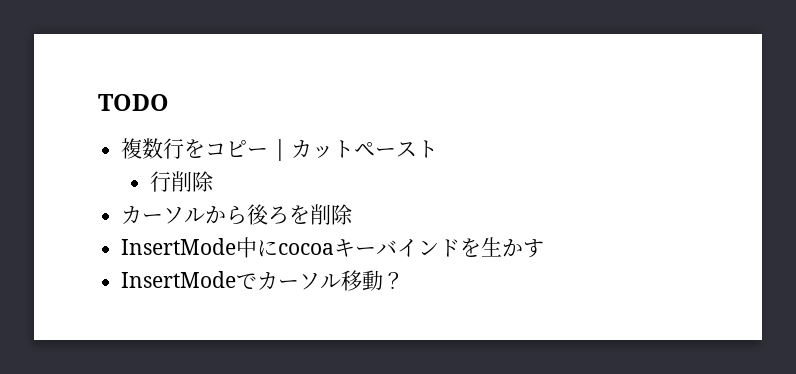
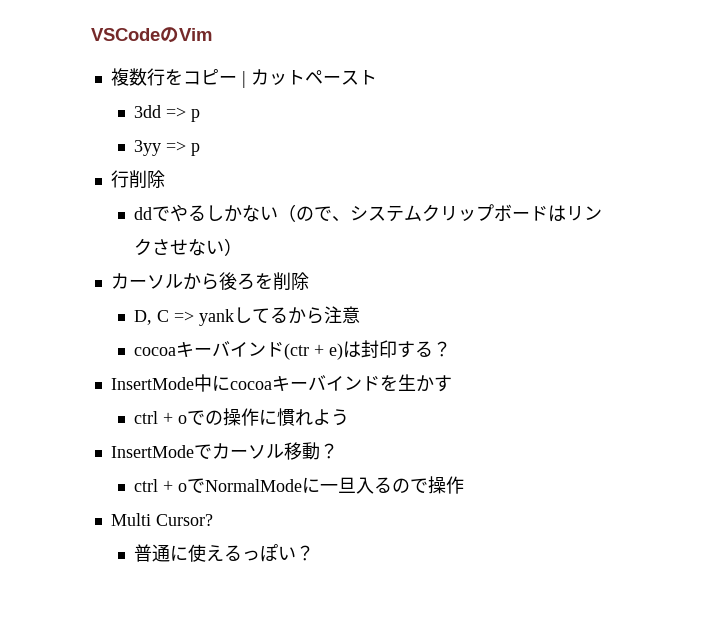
- TODO
+ VSCodeのVim
+ 3dd => p
+ 3yy => p
  行削除
+ ddでやるしかない（ので、システムクリップボードはリンクさせない）
+ D, C => yankしてるから注意
+ cocoaキーバインド(ctr + e)は封印する？
+ ctrl + oでの操作に慣れよう
+ ctrl + oでNormalModeに一旦入るので操作
+ Multi Cursor?
+ 普通に使えるっぽい？

